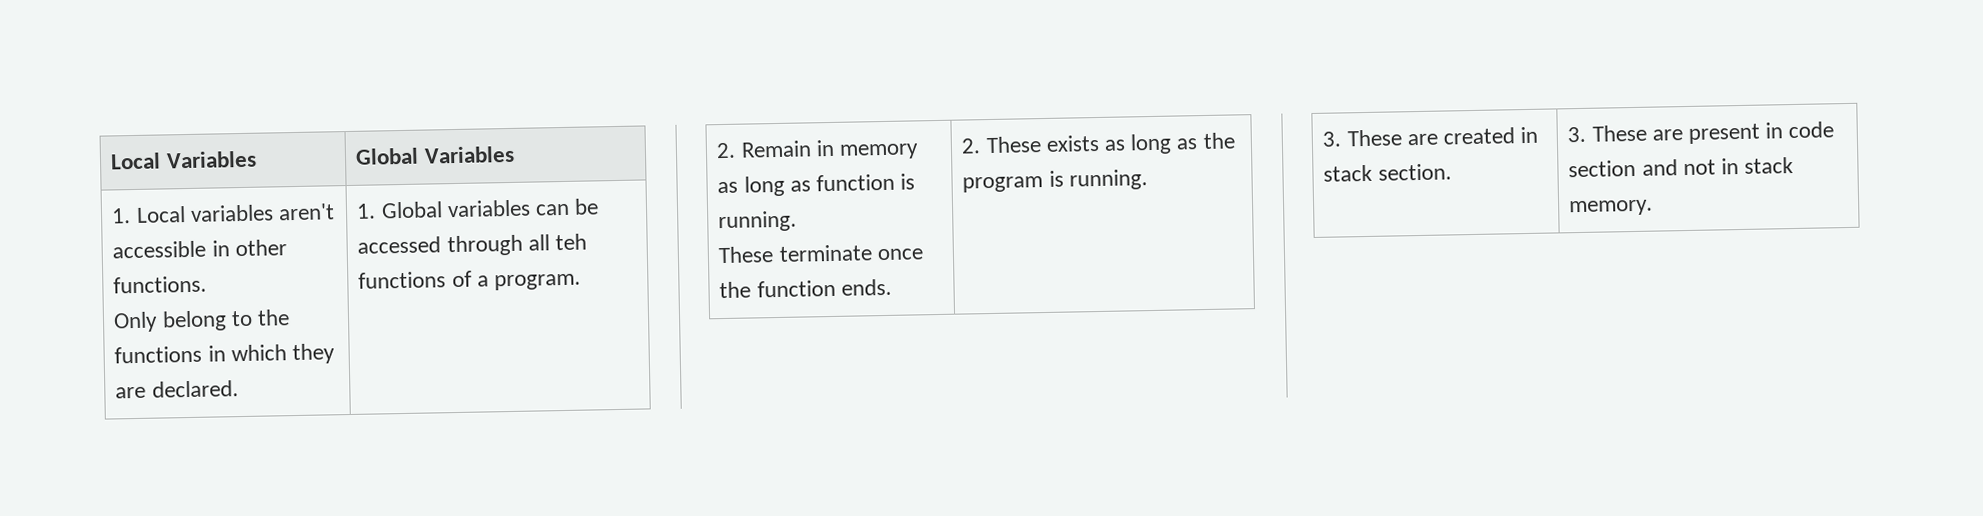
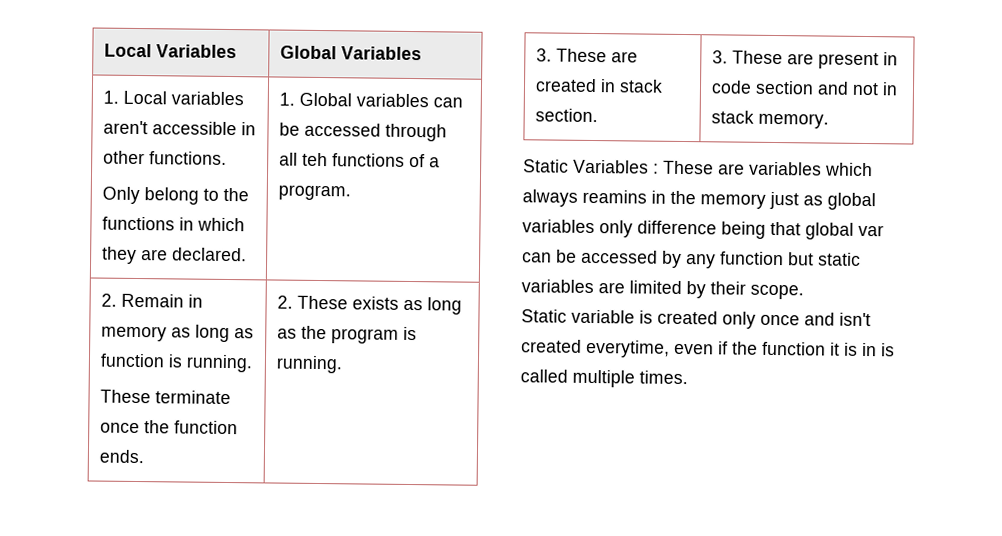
+ Static Variables : These are variables which always reamins in the memory just as global variables only difference being that global var can be accessed by any function but static variables are limited by their scope.
+ Static variable is created only once and isn't created everytime, even if the function it is in is called multiple times.

